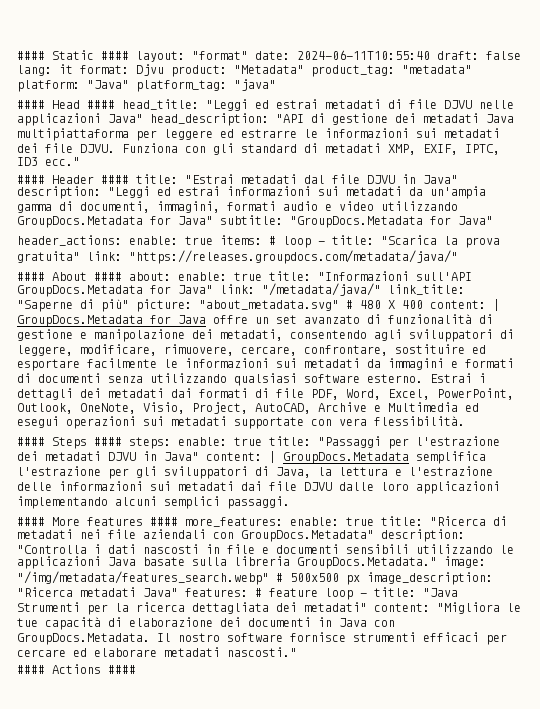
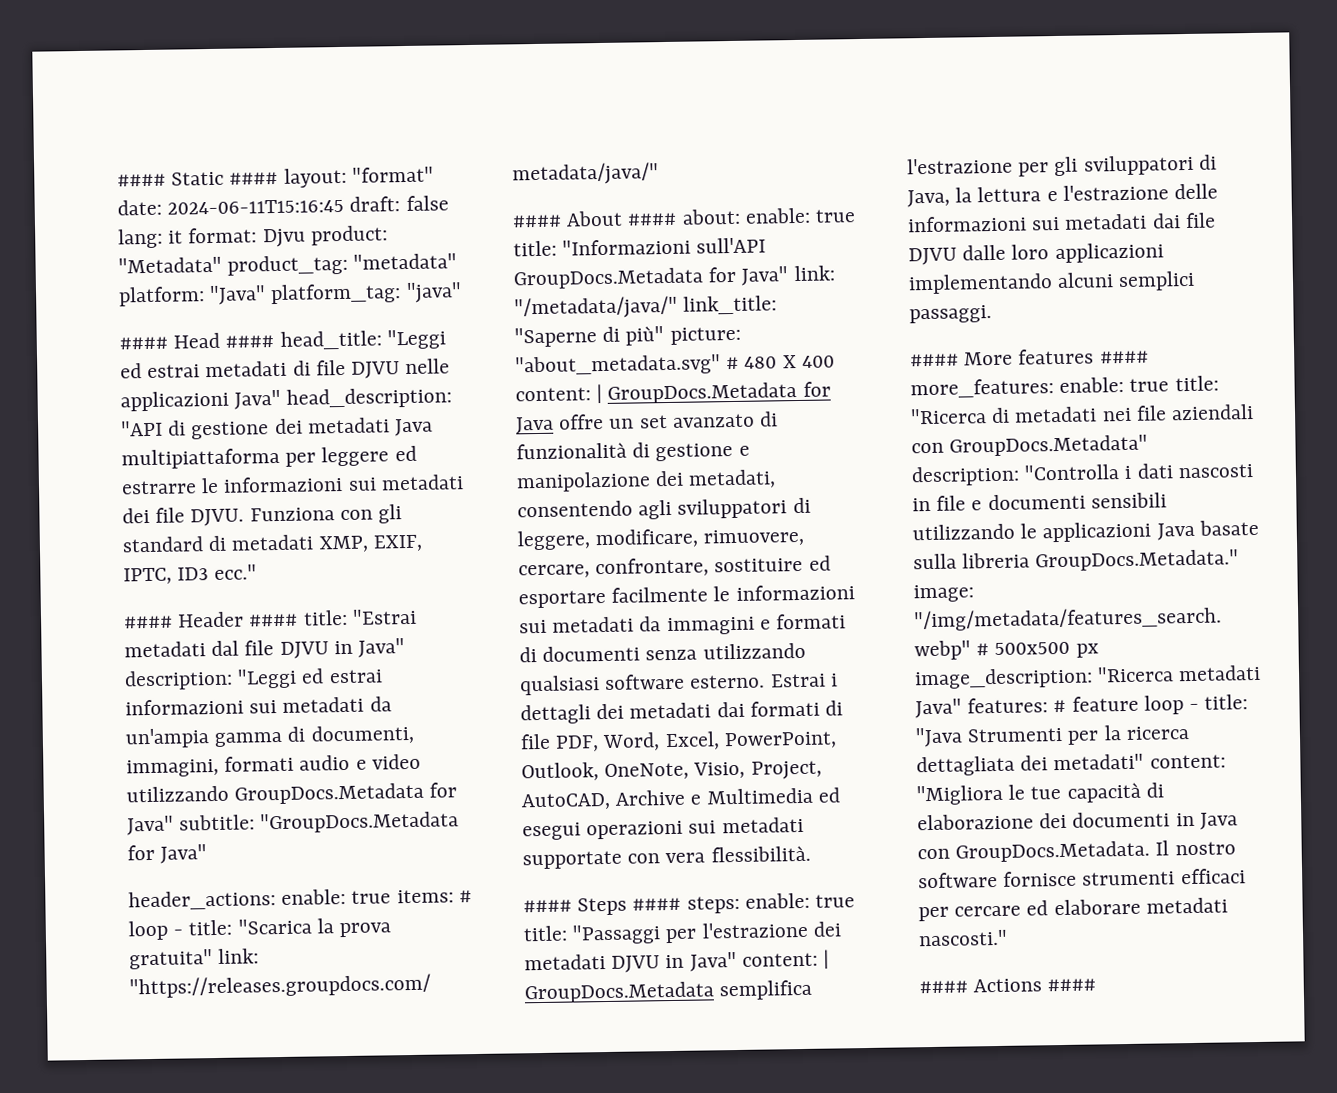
- #### Static #### layout: "format" date: 2024-06-11T10:55:40 draft: false lang: it format: Djvu product: "Metadata" product_tag: "metadata" platform: "Java" platform_tag: "java"
+ #### Static #### layout: "format" date: 2024-06-11T15:16:45 draft: false lang: it format: Djvu product: "Metadata" product_tag: "metadata" platform: "Java" platform_tag: "java"

